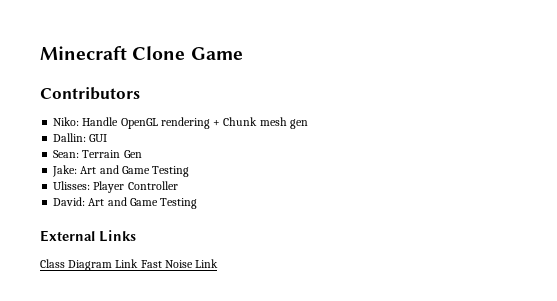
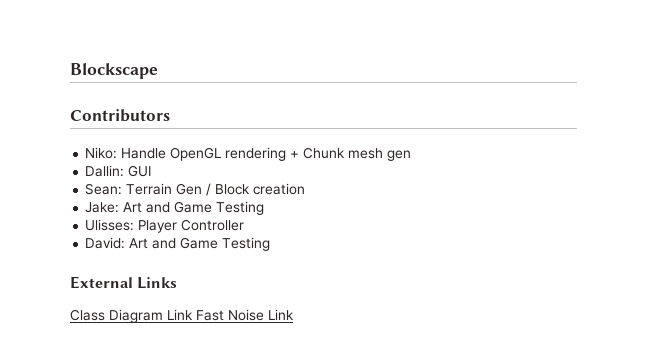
- Minecraft Clone Game
+ Blockscape
- Sean: Terrain Gen
+ Sean: Terrain Gen / Block creation

